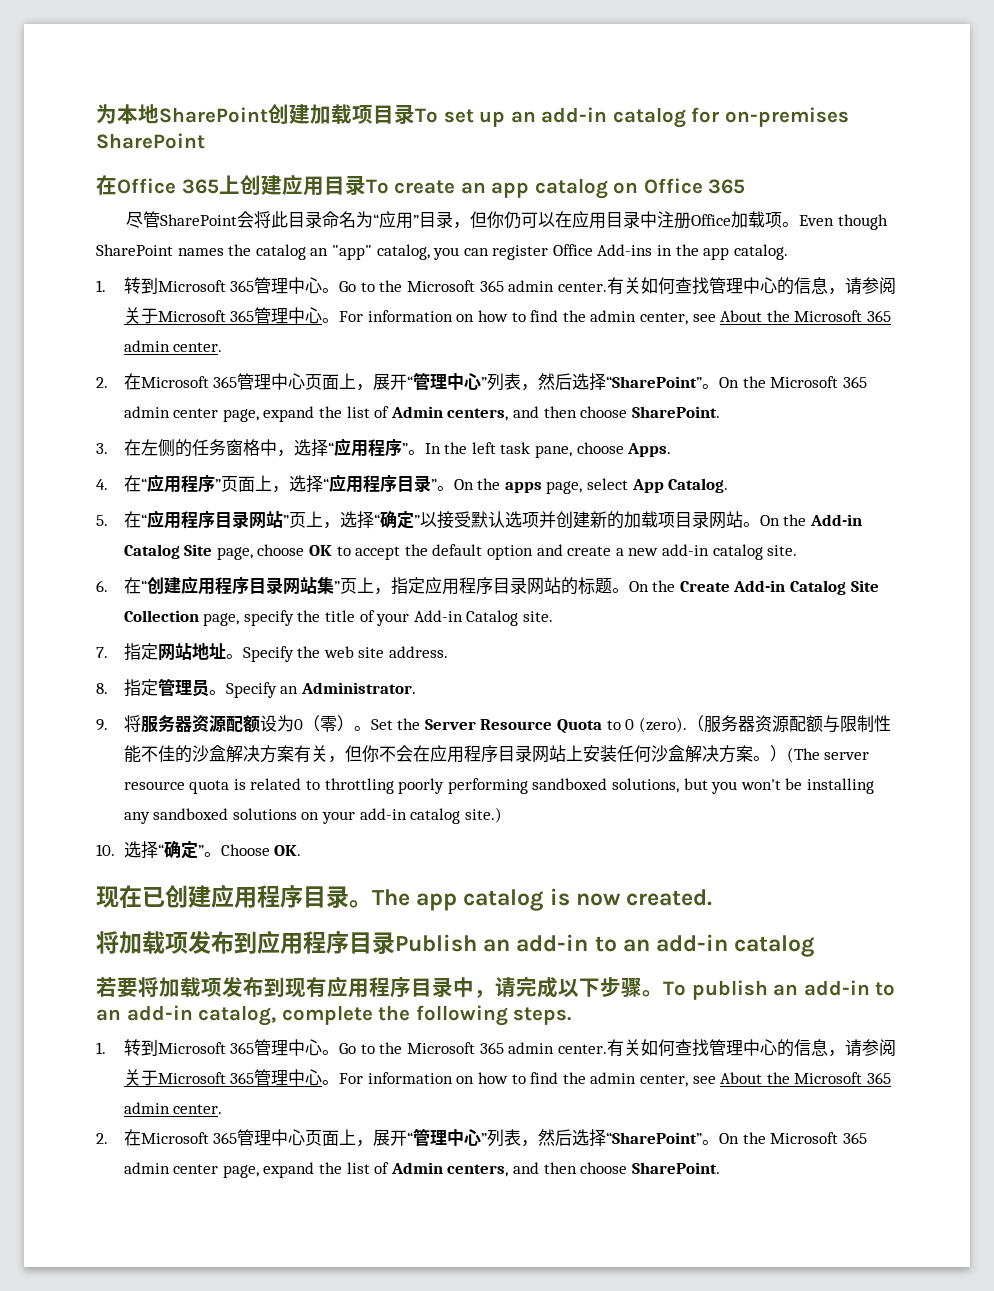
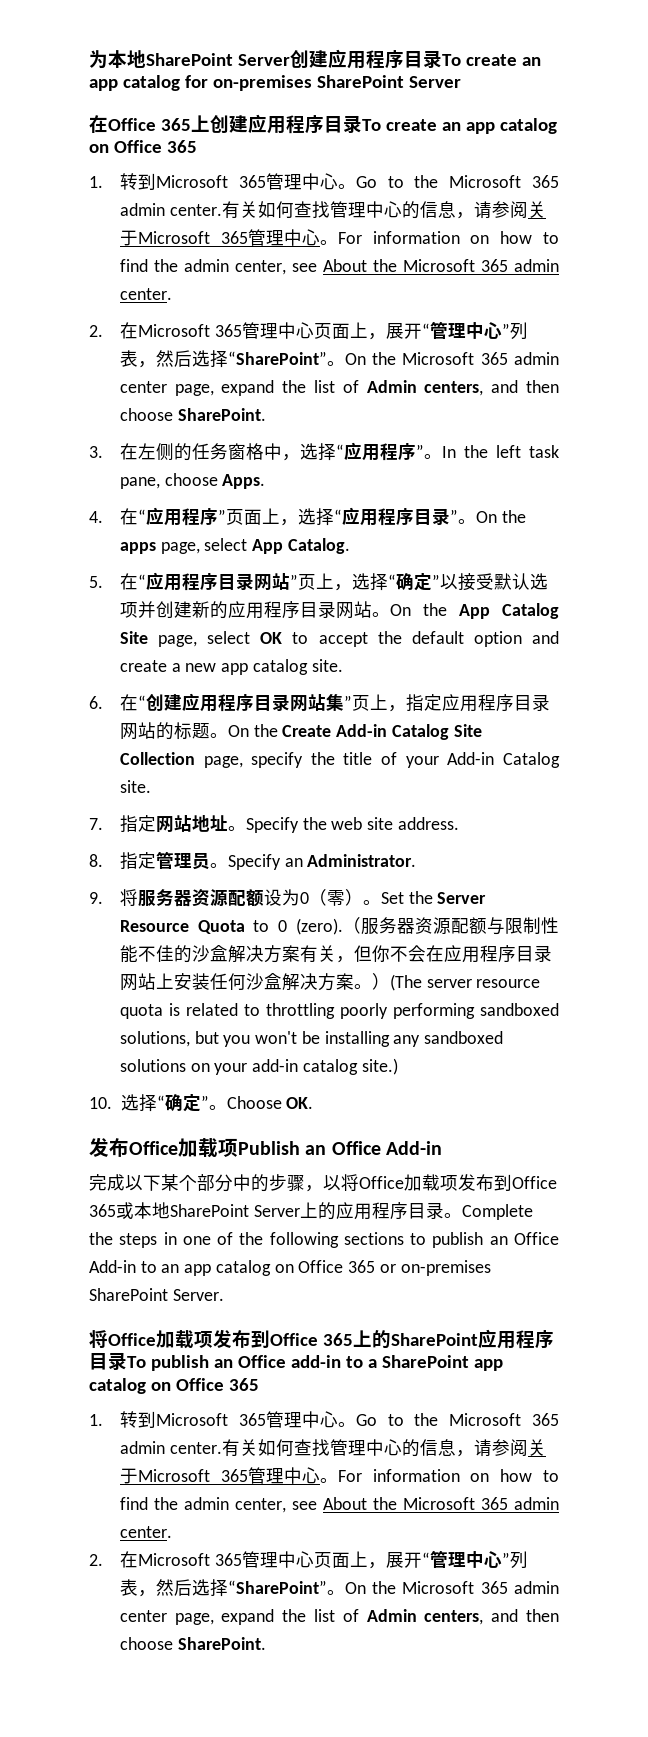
- 为本地SharePoint创建加载项目录To set up an add-in catalog for on-premises SharePoint
+ 为本地SharePoint Server创建应用程序目录To create an app catalog for on-premises SharePoint Server
- 在Office 365上创建应用目录To create an app catalog on Office 365
+ 在Office 365上创建应用程序目录To create an app catalog on Office 365
- 尽管SharePoint会将此目录命名为“应用”目录，但你仍可以在应用目录中注册Office加载项。Even though SharePoint names the catalog an "app" catalog, you can register Office Add-ins in the app catalog.
- 5.在“应用程序目录网站”页上，选择“确定”以接受默认选项并创建新的加载项目录网站。
+ 5.在“应用程序目录网站”页上，选择“确定”以接受默认选项并创建新的应用程序目录网站。
- On the Add-in Catalog Site page, choose OK to accept the default option and create a new add-in catalog site.
+ On the App Catalog Site page, select OK to accept the default option and create a new app catalog site.
- 现在已创建应用程序目录。The app catalog is now created.
- 将加载项发布到应用程序目录Publish an add-in to an add-in catalog
- 若要将加载项发布到现有应用程序目录中，请完成以下步骤。To publish an add-in to an add-in catalog, complete the following steps.
+ 发布Office加载项Publish an Office Add-in
+ 完成以下某个部分中的步骤，以将Office加载项发布到Office 365或本地SharePoint Server上的应用程序目录。Complete the steps in one of the following sections to publish an Office Add-in to an app catalog on Office 365 or on-premises SharePoint Server.
+ 将Office加载项发布到Office 365上的SharePoint应用程序目录To publish an Office add-in to a SharePoint app catalog on Office 365

